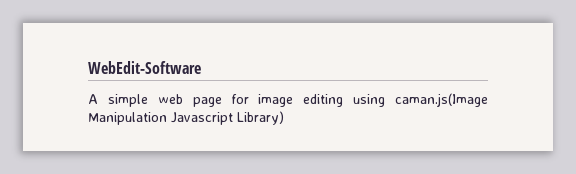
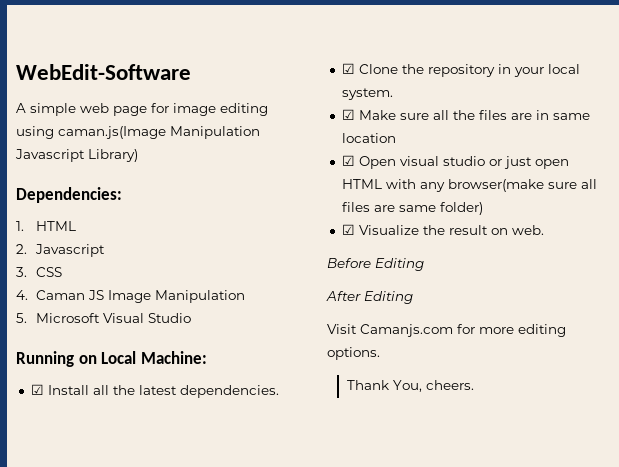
+ Dependencies:
+ 1. HTML
+ 2. Javascript
+ 3. CSS
+ 4. Caman JS Image Manipulation
+ 5. Microsoft Visual Studio
+ Running on Local Machine:
+ ☑ Install all the latest dependencies.
+ ☑ Clone the repository in your local system.
+ ☑ Make sure all the files are in same location
+ ☑ Open visual studio or just open HTML with any browser(make sure all files are same folder)
+ ☑ Visualize the result on web.
+ Before Editing
+ After Editing
+ Visit Camanjs.com for more editing options.
+ Thank You, cheers.

